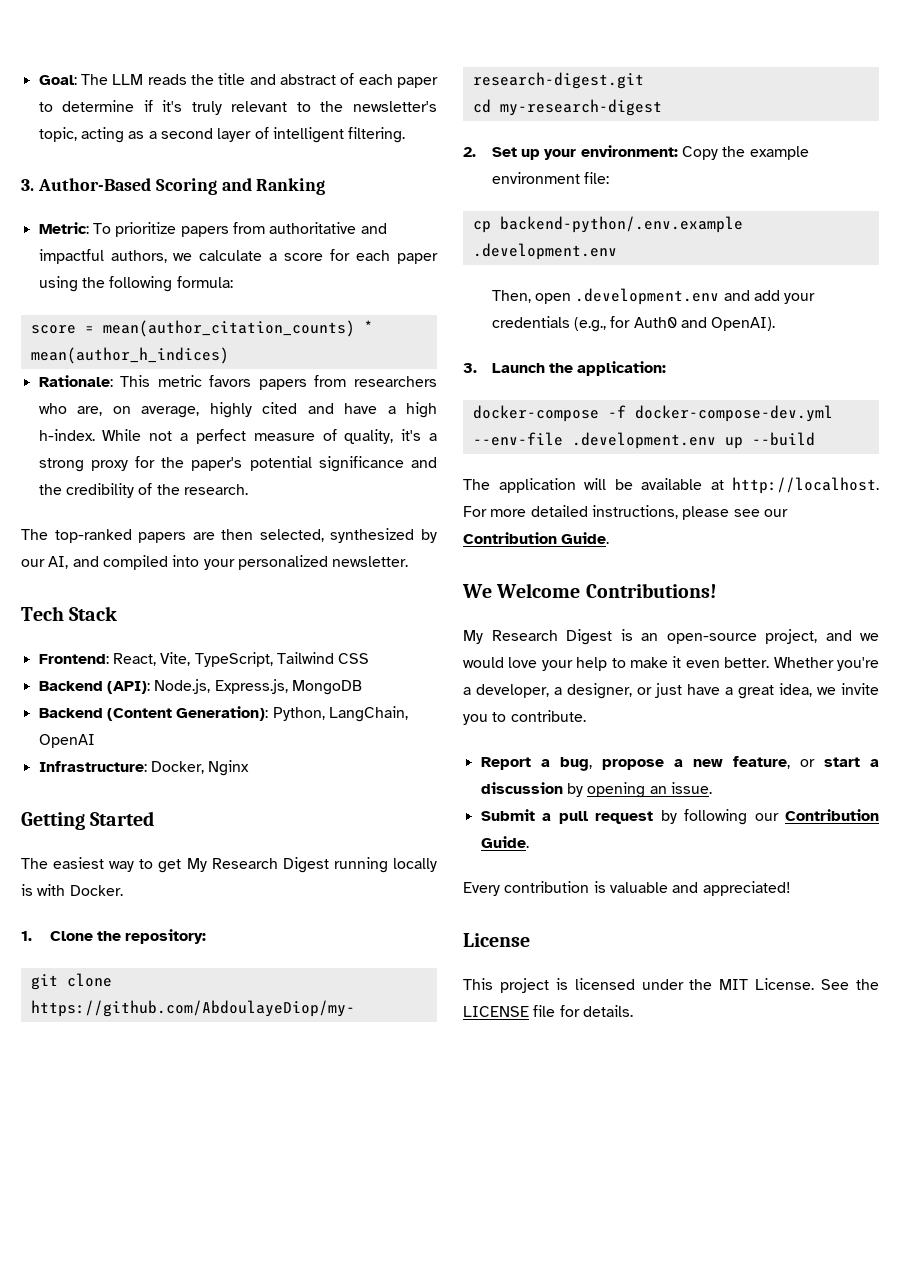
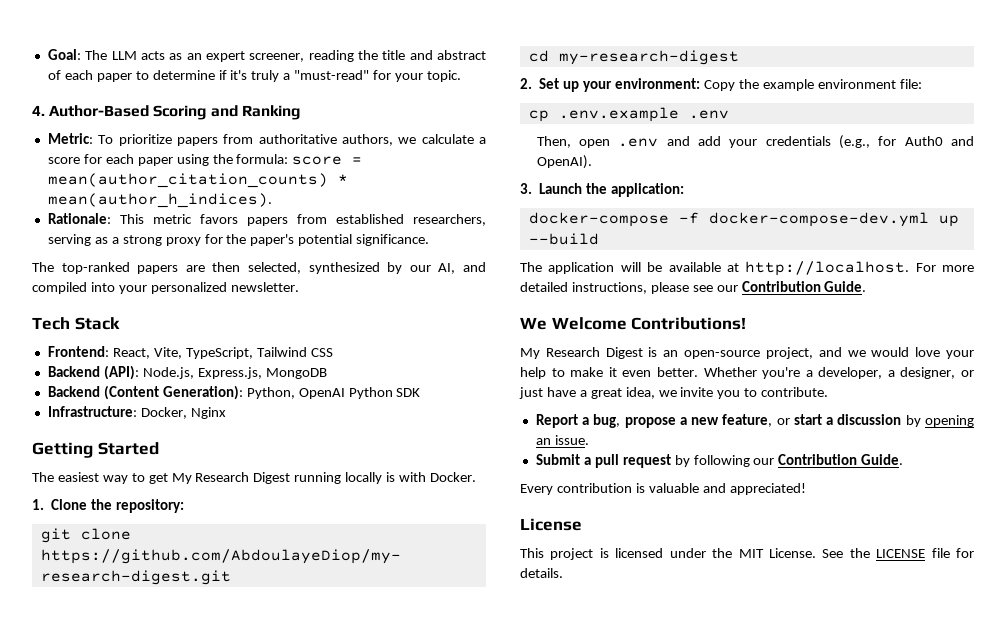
- Goal: The LLM reads the title and abstract of each paper to determine if it's truly relevant to the newsletter's topic, acting as a second layer of intelligent filtering.
- 3. Author-Based Scoring and Ranking
+ Goal: The LLM acts as an expert screener, reading the title and abstract of each paper to determine if it's truly a "must-read" for your topic.
+ 4. Author-Based Scoring and Ranking
- Metric: To prioritize papers from authoritative and impactful authors, we calculate a score for each paper using the following formula:
- score = mean(author_citation_counts) * mean(author_h_indices)
+ Metric: To prioritize papers from authoritative authors, we calculate a score for each paper using the formula: score = mean(author_citation_counts) * mean(author_h_indices).
- Rationale: This metric favors papers from researchers who are, on average, highly cited and have a high h-index. While not a perfect measure of quality, it's a strong proxy for the paper's potential significance and the credibility of the research.
+ Rationale: This metric favors papers from established researchers, serving as a strong proxy for the paper's potential significance.
- Backend (Content Generation): Python, LangChain, OpenAI
+ Backend (Content Generation): Python, OpenAI Python SDK
- cp backend-python/.env.example .development.env
+ cp .env.example .env
- Then, open .development.env and add your credentials (e.g., for Auth0 and OpenAI).
+ Then, open .env and add your credentials (e.g., for Auth0 and OpenAI).
- docker-compose -f docker-compose-dev.yml --env-file .development.env up --build
+ docker-compose -f docker-compose-dev.yml up --build

